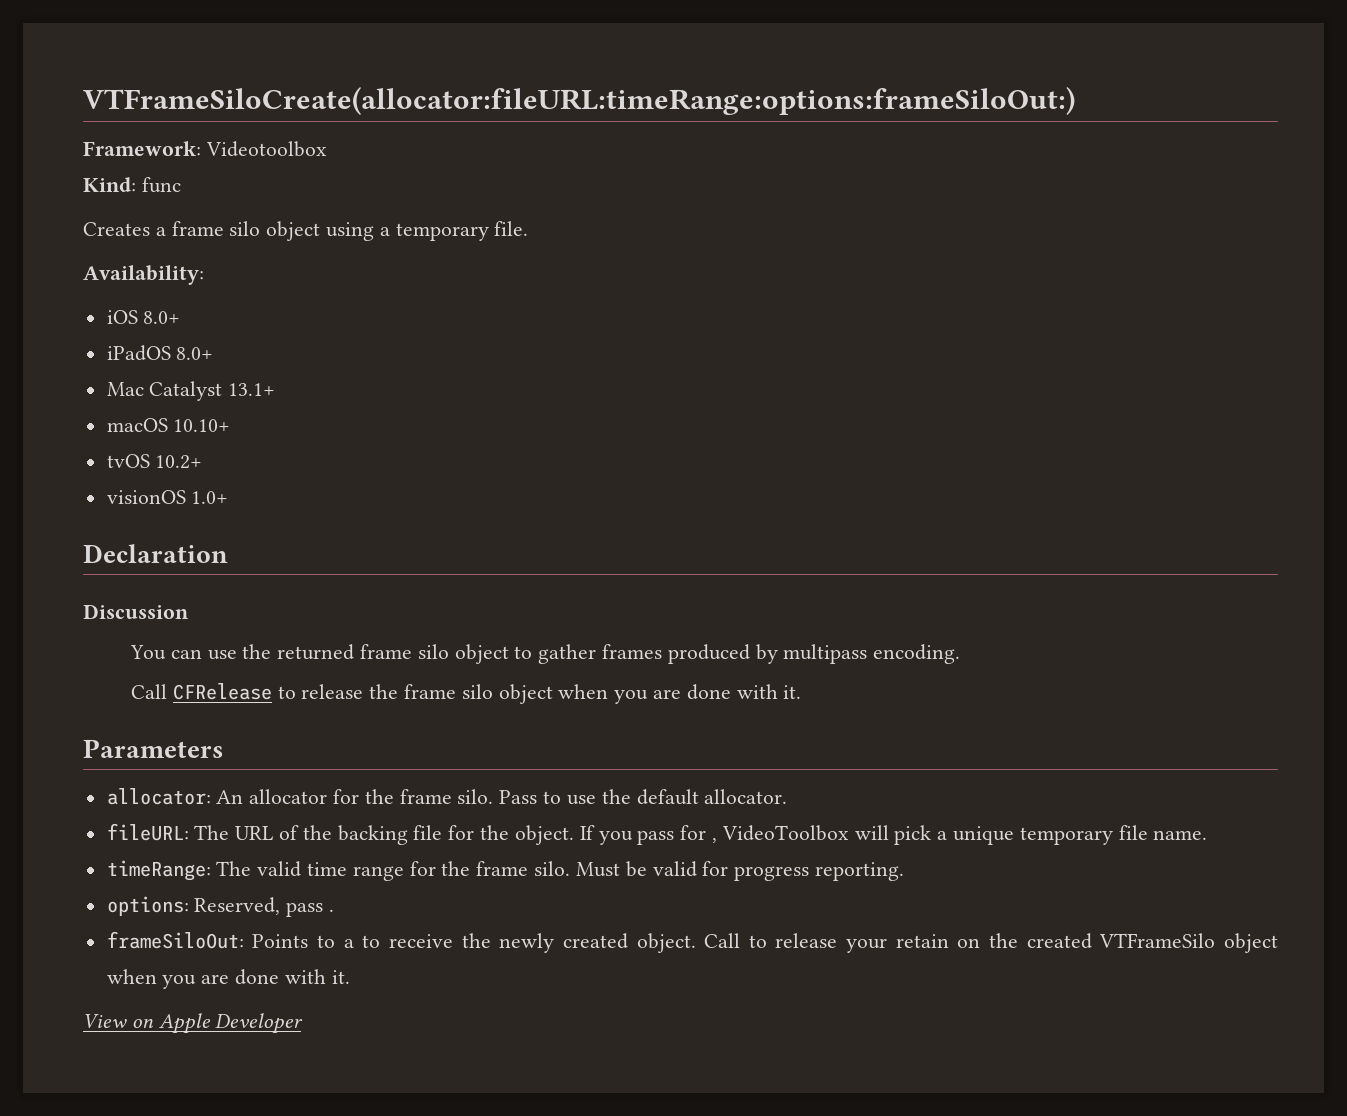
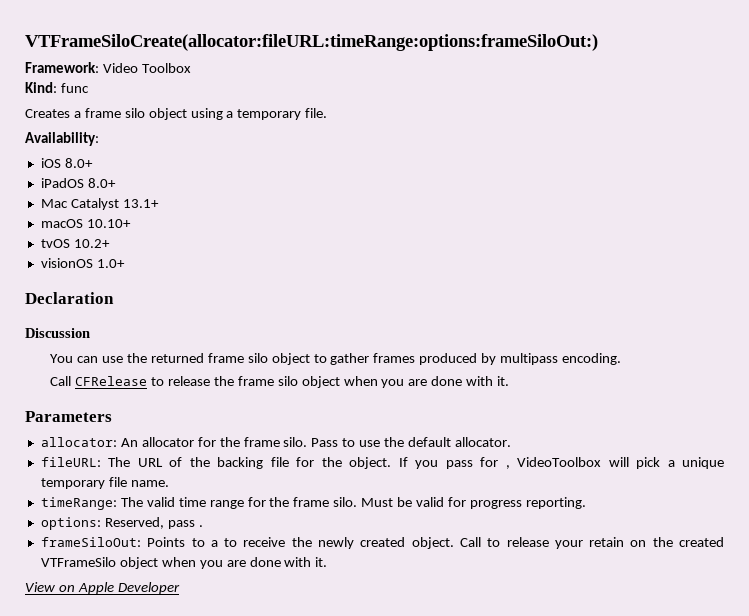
- Framework: Videotoolbox
+ Framework: Video Toolbox

